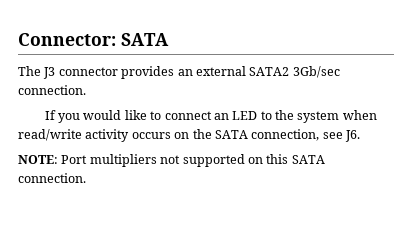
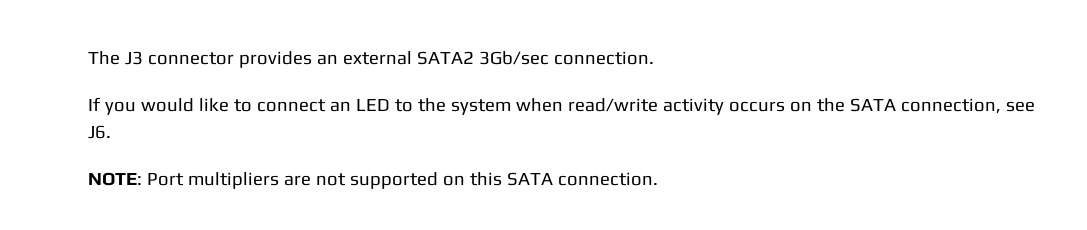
- Connector: SATA
- NOTE: Port multipliers not supported on this SATA connection.
+ NOTE: Port multipliers are not supported on this SATA connection.

